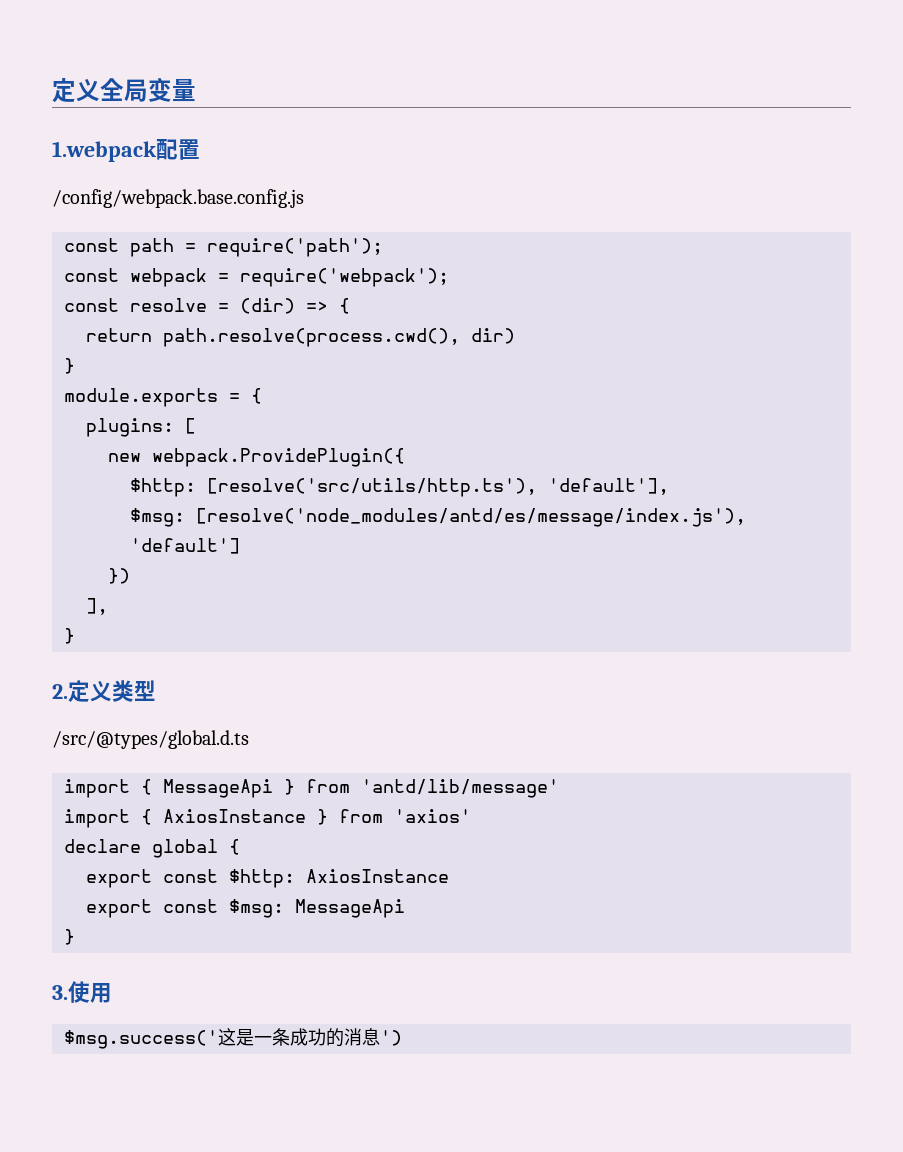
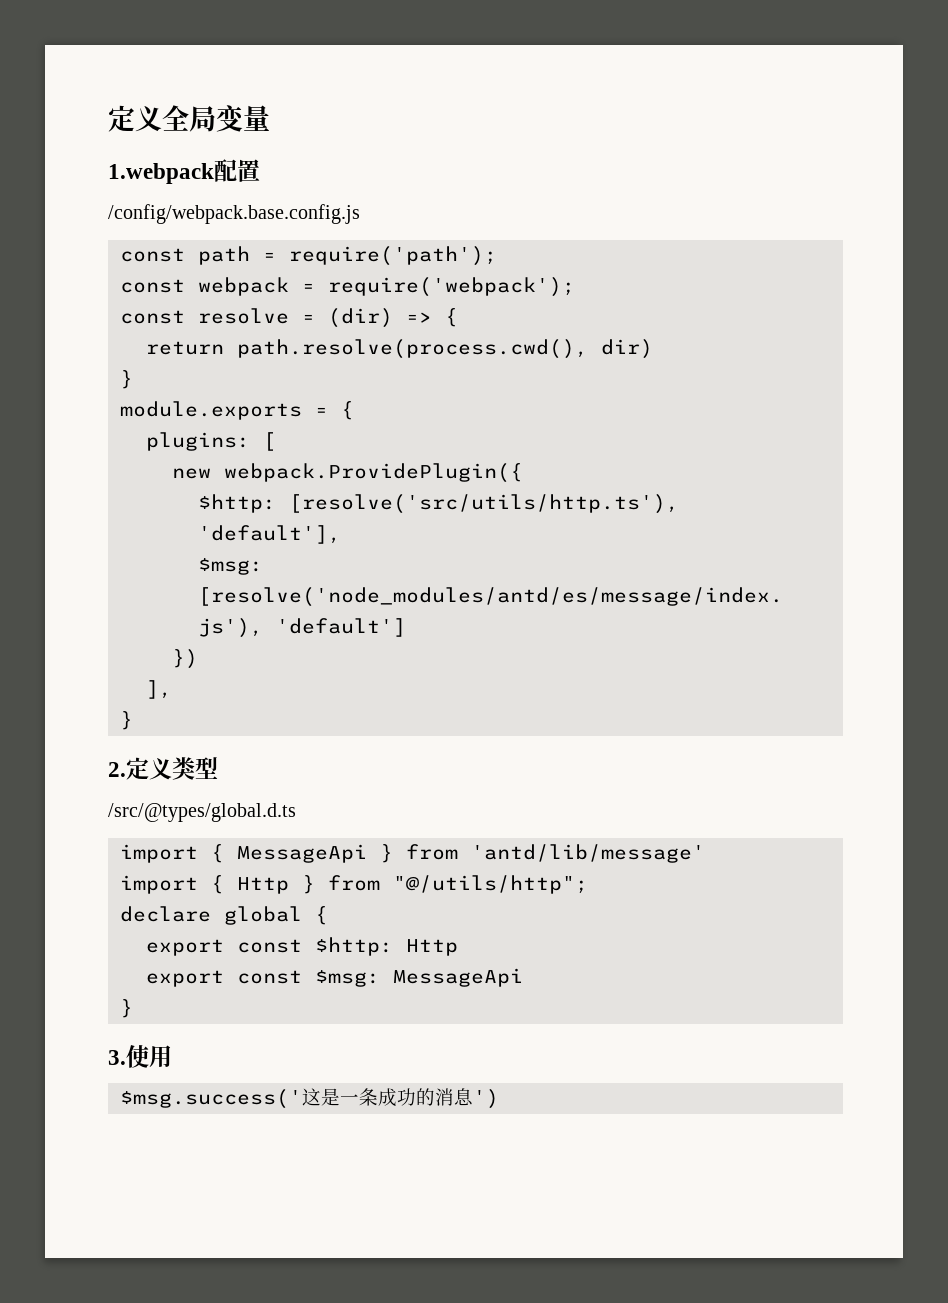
- import { AxiosInstance } from 'axios'
+ import { Http } from "@/utils/http";
- export const $http: AxiosInstance
+ export const $http: Http

